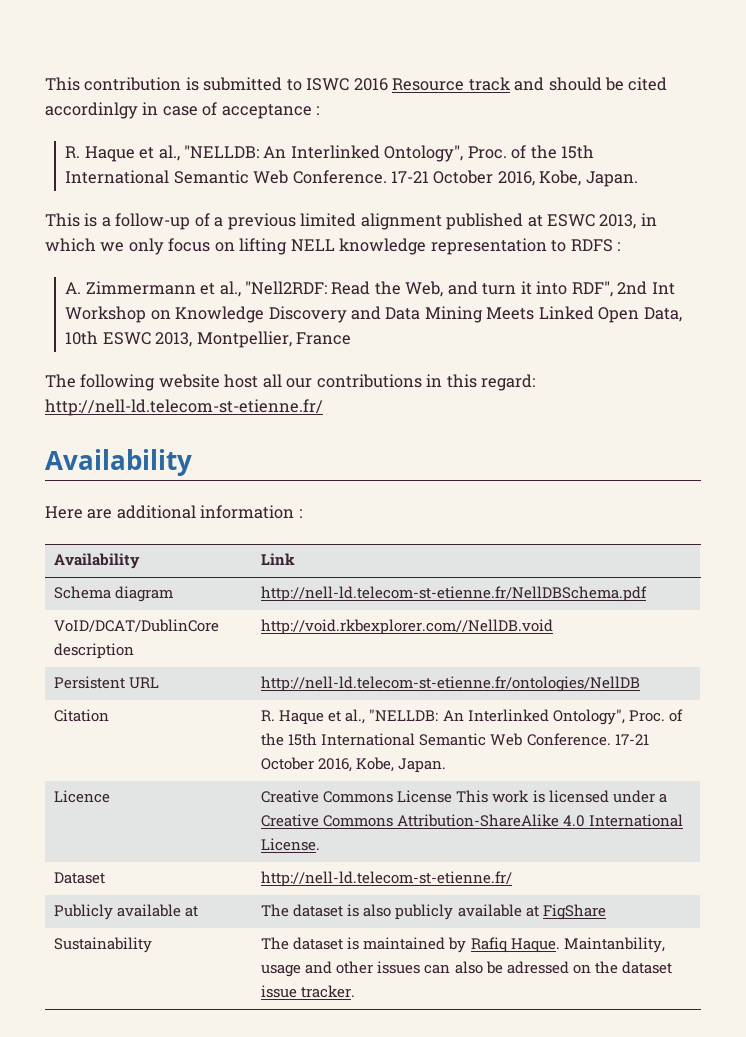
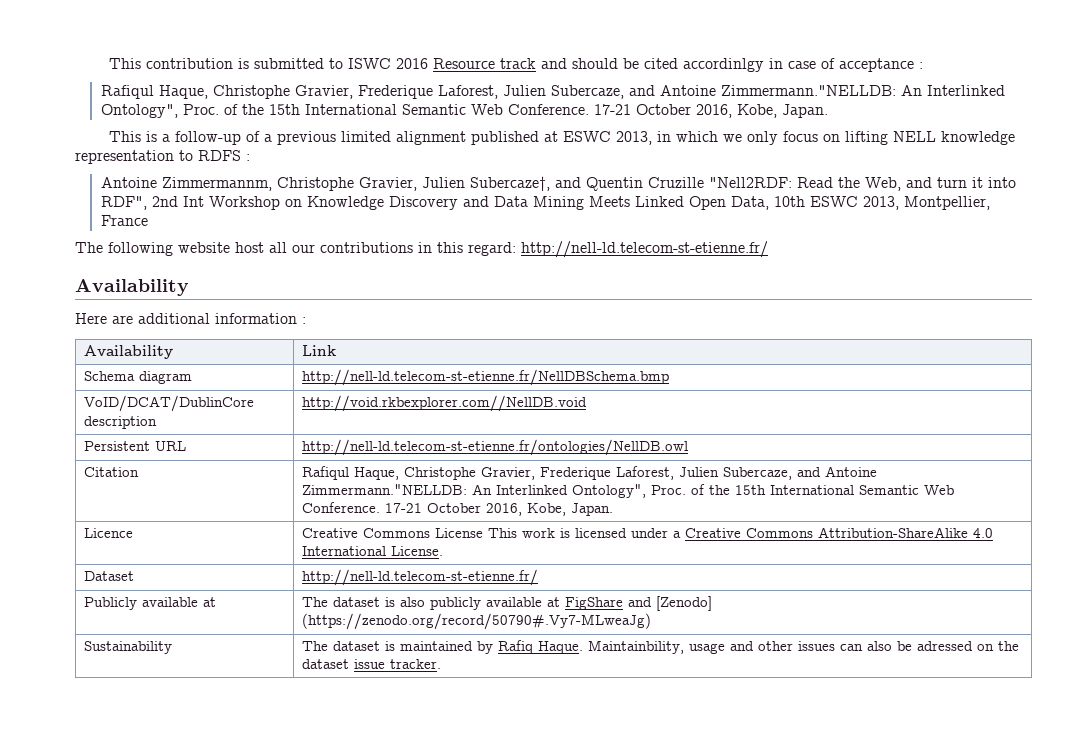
  This contribution is submitted to ISWC 2016 Resource track and should be cited accordinlgy in case of acceptance :
- R. Haque et al., "NELLDB: An Interlinked Ontology", Proc. of the 15th International Semantic Web Conference.
+ Rafiqul Haque, Christophe Gravier, Frederique Laforest, Julien Subercaze, and Antoine Zimmermann."NELLDB: An Interlinked Ontology", Proc. of the 15th International Semantic Web Conference.
- A. Zimmermann et al., "Nell2RDF: Read the Web, and turn it into RDF", 2nd Int Workshop on Knowledge Discovery and Data Mining Meets Linked Open Data, 10th ESWC 2013, Montpellier, France
+ Antoine Zimmermannm, Christophe Gravier, Julien Subercaze†, and Quentin Cruzille "Nell2RDF: Read the Web, and turn it into RDF", 2nd Int Workshop on Knowledge Discovery and Data Mining Meets Linked Open Data, 10th ESWC 2013, Montpellier, France
- Schema diagram | http://nell-ld.telecom-st-etienne.fr/NellDBSchema.pdf
+ Schema diagram | http://nell-ld.telecom-st-etienne.fr/NellDBSchema.bmp
- Persistent URL | http://nell-ld.telecom-st-etienne.fr/ontologies/NellDB
+ Persistent URL | http://nell-ld.telecom-st-etienne.fr/ontologies/NellDB.owl
- Citation | R. Haque et al., "NELLDB: An Interlinked Ontology", Proc. of the 15th International Semantic Web Conference. 17-21 October 2016, Kobe, Japan.
+ Citation | Rafiqul Haque, Christophe Gravier, Frederique Laforest, Julien Subercaze, and Antoine Zimmermann."NELLDB: An Interlinked Ontology", Proc. of the 15th International Semantic Web Conference. 17-21 October 2016, Kobe, Japan.
- Publicly available at | The dataset is also publicly available at FigShare
+ Publicly available at | The dataset is also publicly available at FigShare and [Zenodo] (https://zenodo.org/record/50790#.Vy7-MLweaJg)
- Sustainability | The dataset is maintained by Rafiq Haque. Maintanbility, usage and other issues can also be adressed on the dataset issue tracker.
+ Sustainability | The dataset is maintained by Rafiq Haque. Maintainbility, usage and other issues can also be adressed on the dataset issue tracker.

